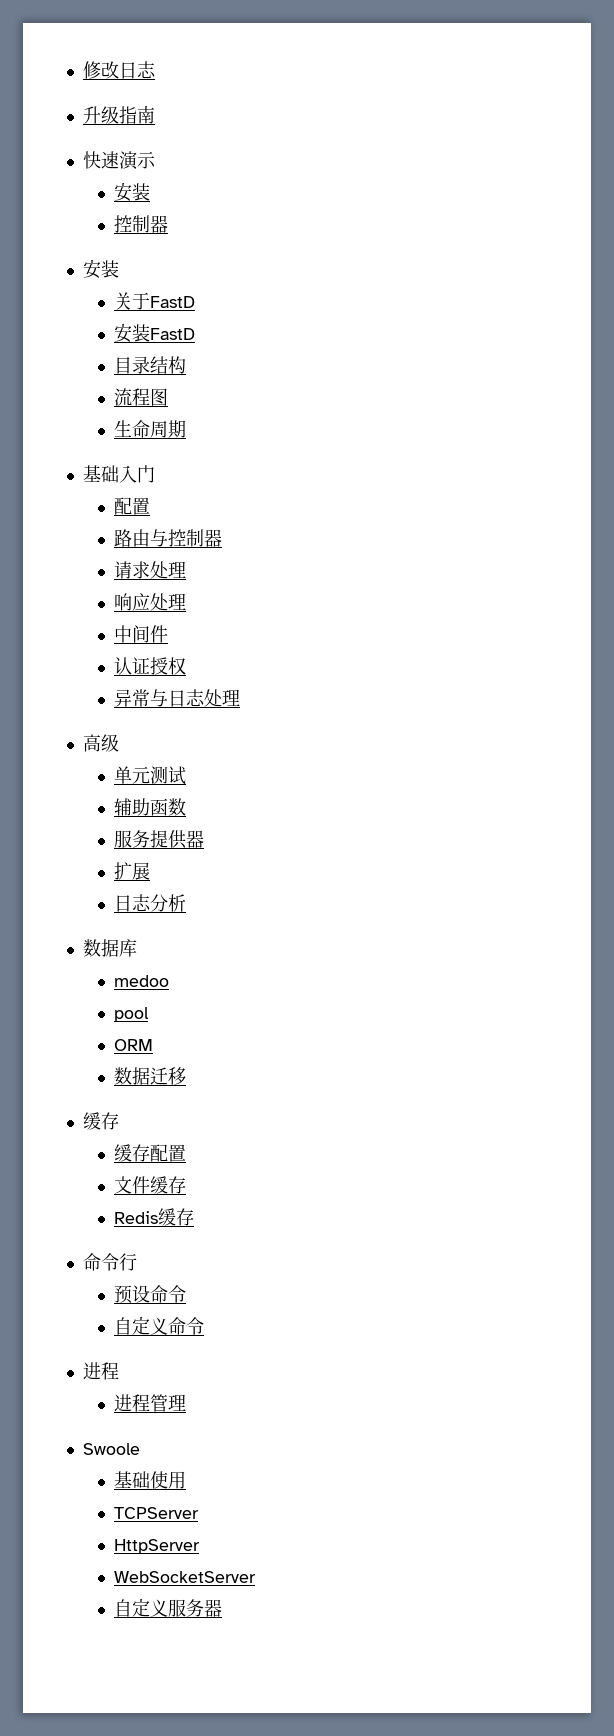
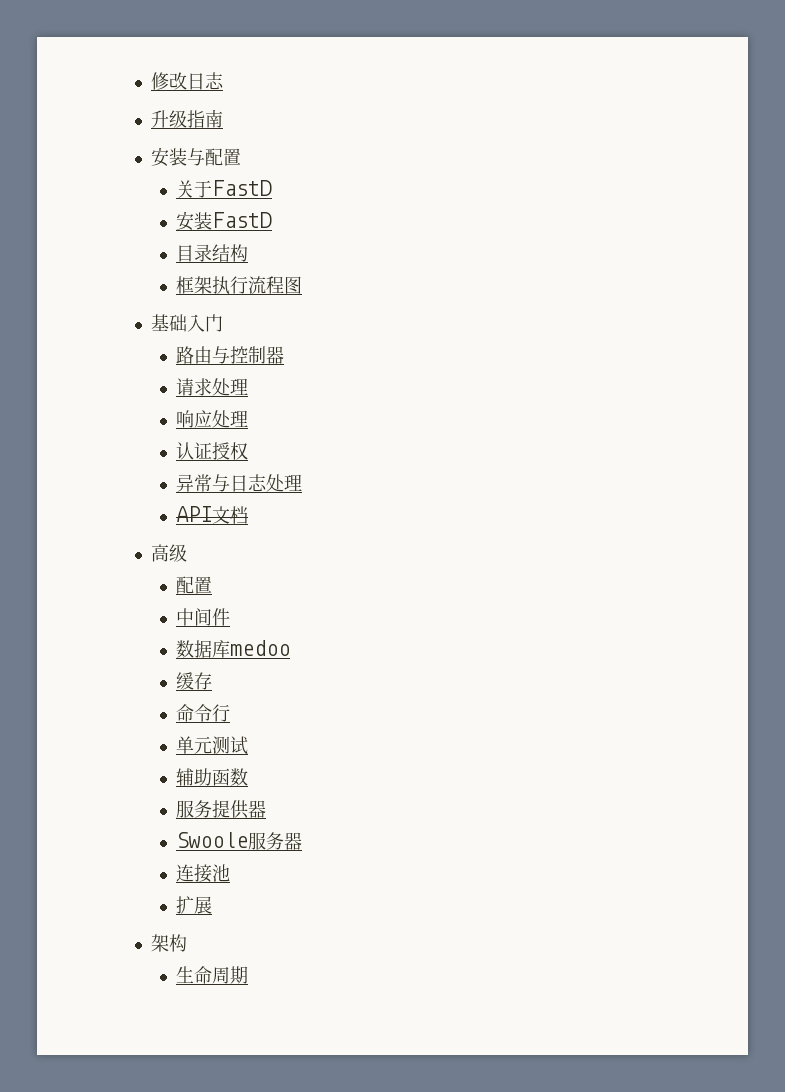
- 快速演示
- 安装
- 控制器
- 安装
+ 安装与配置
- 流程图
+ 框架执行流程图
- 生命周期
  基础入门
- 配置
- 中间件
+ API文档
  高级
+ 配置
+ 中间件
+ 数据库medoo
+ 缓存
+ 命令行
+ Swoole服务器
+ 连接池
  扩展
- 日志分析
- 数据库
- medoo
- pool
- ORM
- 数据迁移
- 缓存
- 缓存配置
- 文件缓存
- Redis缓存
- 命令行
- 预设命令
- 自定义命令
- 进程
- 进程管理
- Swoole
- 基础使用
- TCPServer
- HttpServer
- WebSocketServer
- 自定义服务器
+ 架构
+ 生命周期

